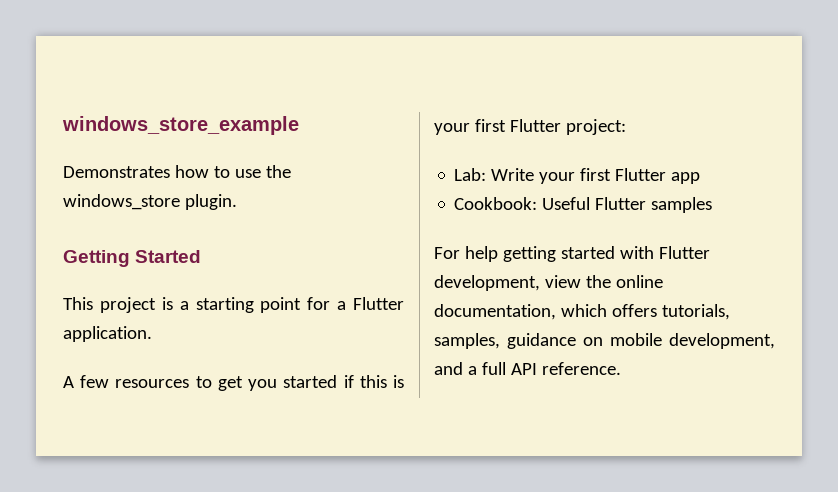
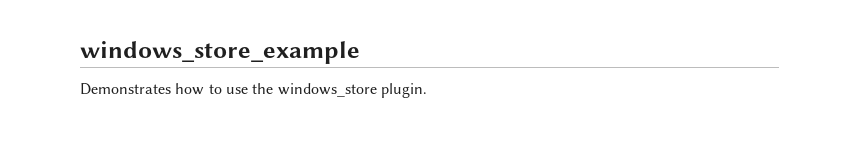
- Getting Started
- This project is a starting point for a Flutter application.
- A few resources to get you started if this is your first Flutter project:
- Lab: Write your first Flutter app
- Cookbook: Useful Flutter samples
- For help getting started with Flutter development, view the online documentation, which offers tutorials, samples, guidance on mobile development, and a full API reference.

